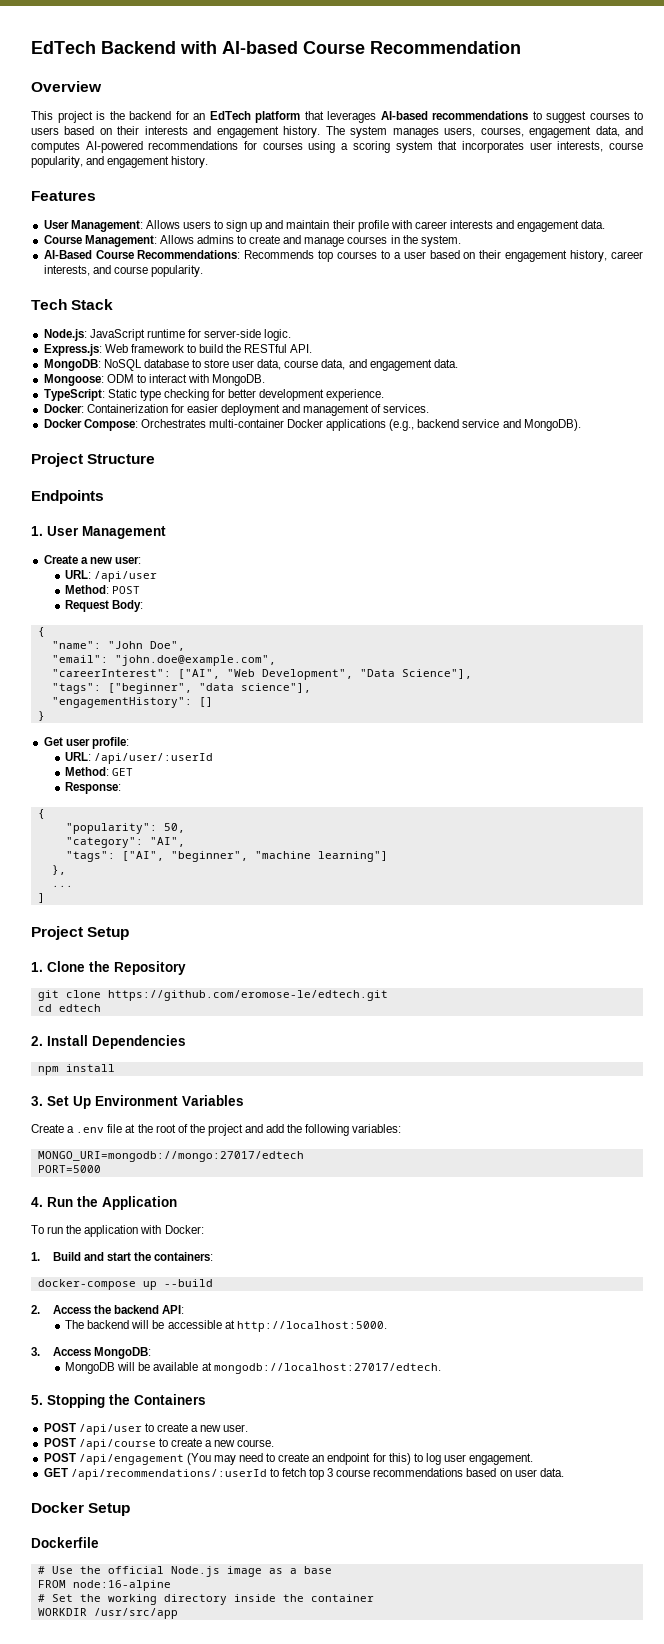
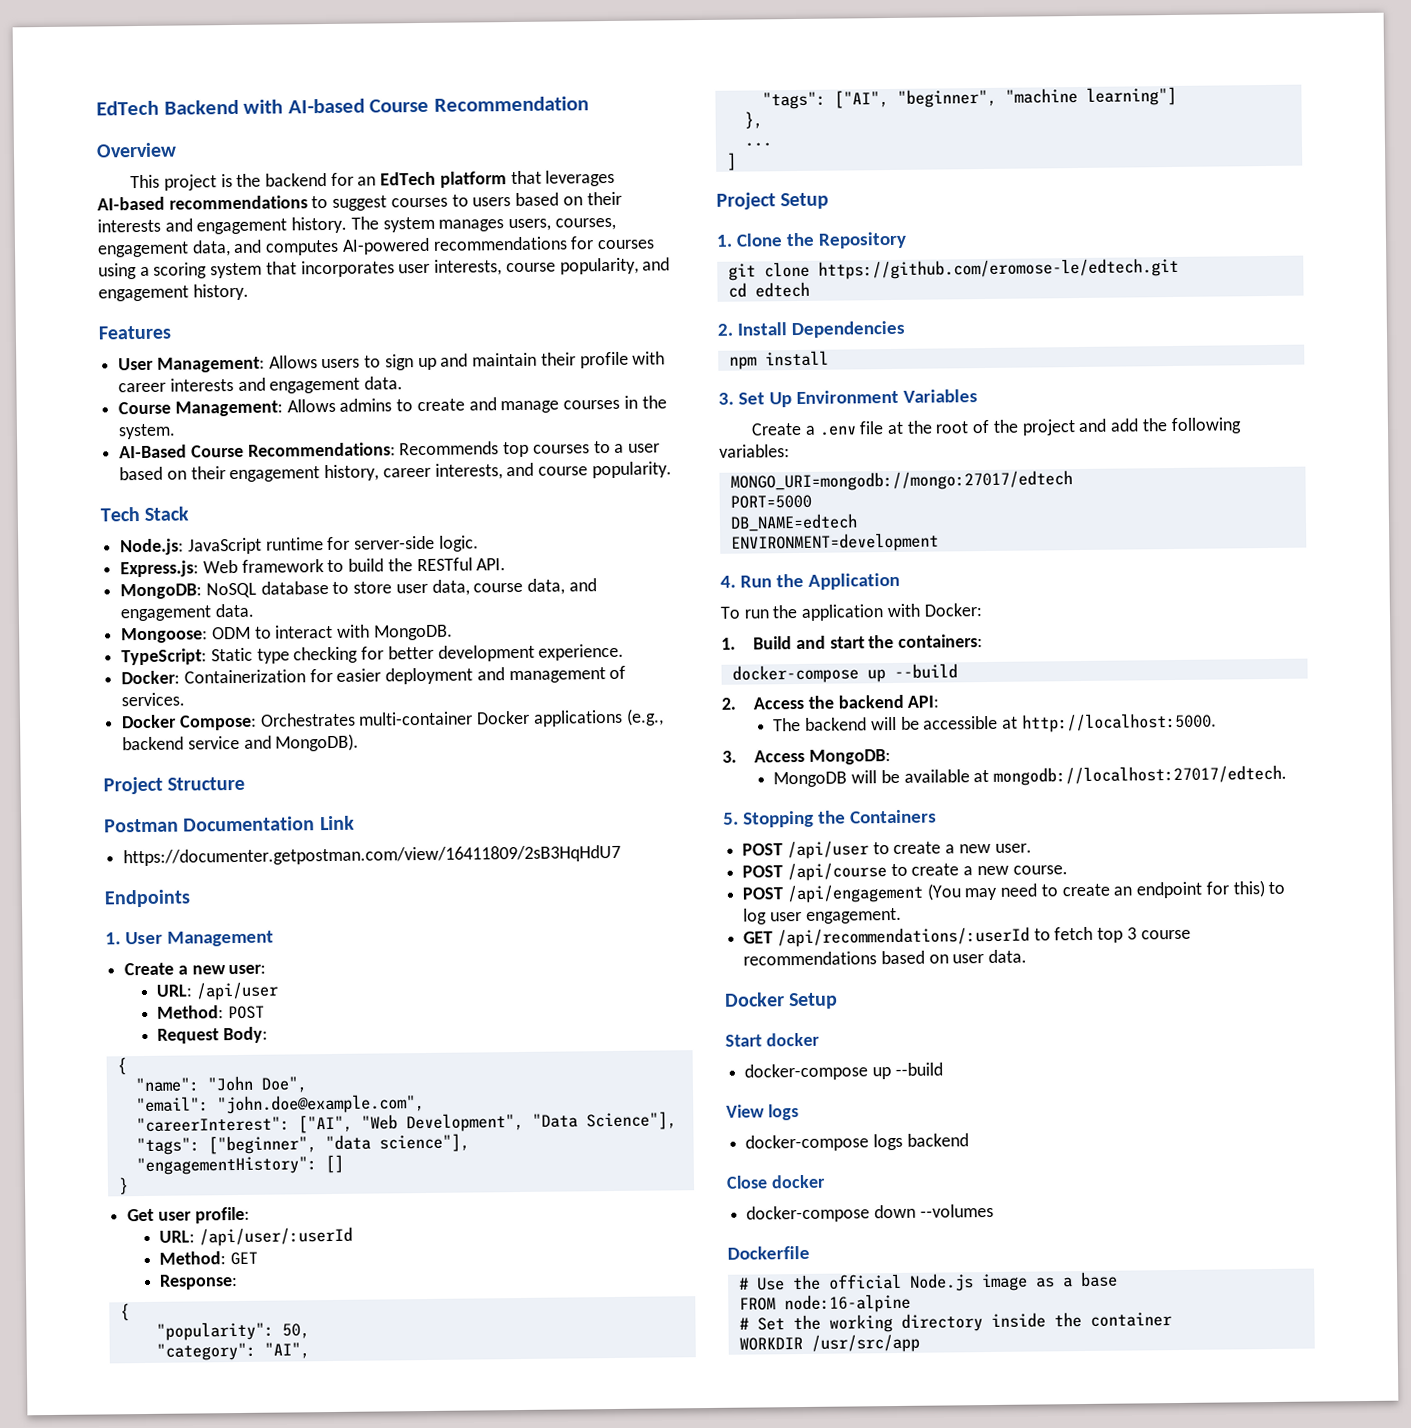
+ Postman Documentation Link
+ https://documenter.getpostman.com/view/16411809/2sB3HqHdU7
+ DB_NAME=edtech
+ ENVIRONMENT=development
+ Start docker
+ docker-compose up --build
+ View logs
+ docker-compose logs backend
+ Close docker
+ docker-compose down --volumes

